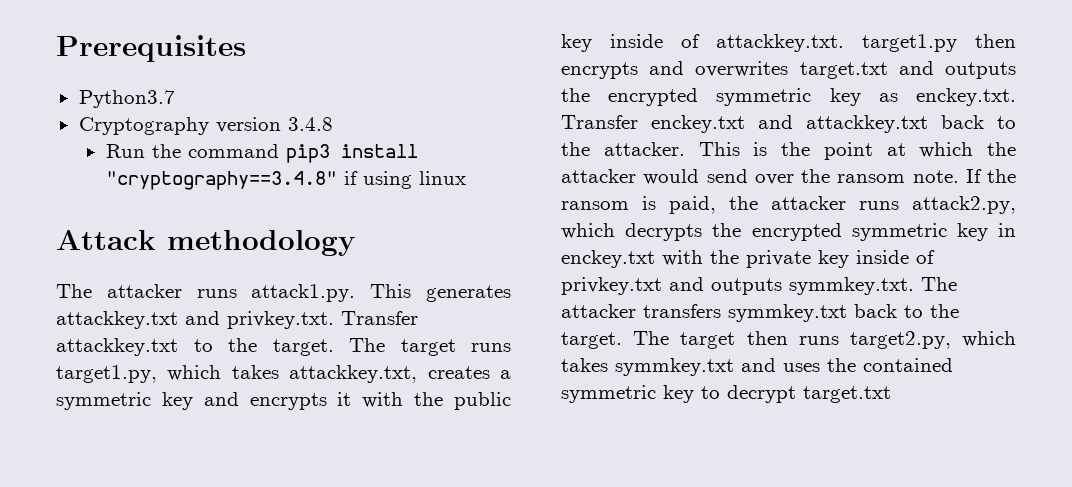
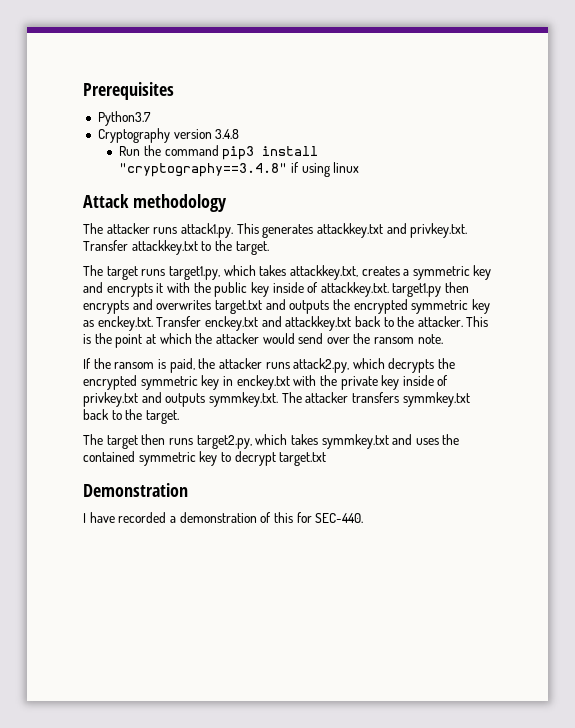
- The attacker runs attack1.py. This generates attackkey.txt and privkey.txt. Transfer attackkey.txt to the target. The target runs target1.py, which takes attackkey.txt, creates a symmetric key and encrypts it with the public key inside of attackkey.txt. target1.py then encrypts and overwrites target.txt and outputs the encrypted symmetric key as enckey.txt. Transfer enckey.txt and attackkey.txt back to the attacker.
+ The attacker runs attack1.py. This generates attackkey.txt and privkey.txt. Transfer attackkey.txt to the target.
+ The target runs target1.py, which takes attackkey.txt, creates a symmetric key and encrypts it with the public key inside of attackkey.txt. target1.py then encrypts and overwrites target.txt and outputs the encrypted symmetric key as enckey.txt. Transfer enckey.txt and attackkey.txt back to the attacker.
- This is the point at which the attacker would send over the ransom note. If the ransom is paid, the attacker runs attack2.py, which decrypts the encrypted symmetric key in enckey.txt with the private key inside of privkey.txt and outputs symmkey.txt. The attacker transfers symmkey.txt back to the target. The target then runs target2.py, which takes symmkey.txt and uses the contained symmetric key to decrypt target.txt
+ This is the point at which the attacker would send over the ransom note.
+ If the ransom is paid, the attacker runs attack2.py, which decrypts the encrypted symmetric key in enckey.txt with the private key inside of privkey.txt and outputs symmkey.txt. The attacker transfers symmkey.txt back to the target.
+ The target then runs target2.py, which takes symmkey.txt and uses the contained symmetric key to decrypt target.txt
+ Demonstration
+ I have recorded a demonstration of this for SEC-440.

